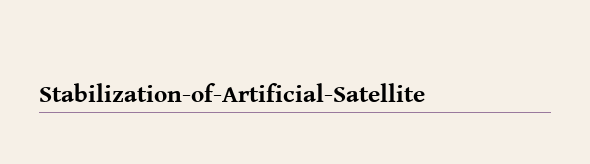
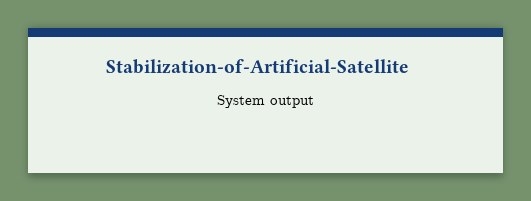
+ System output

